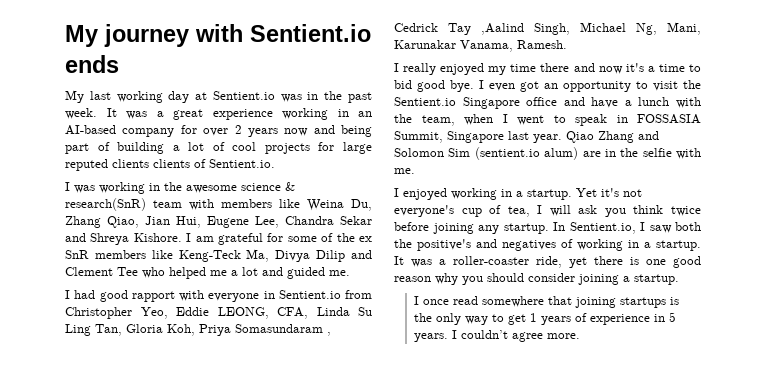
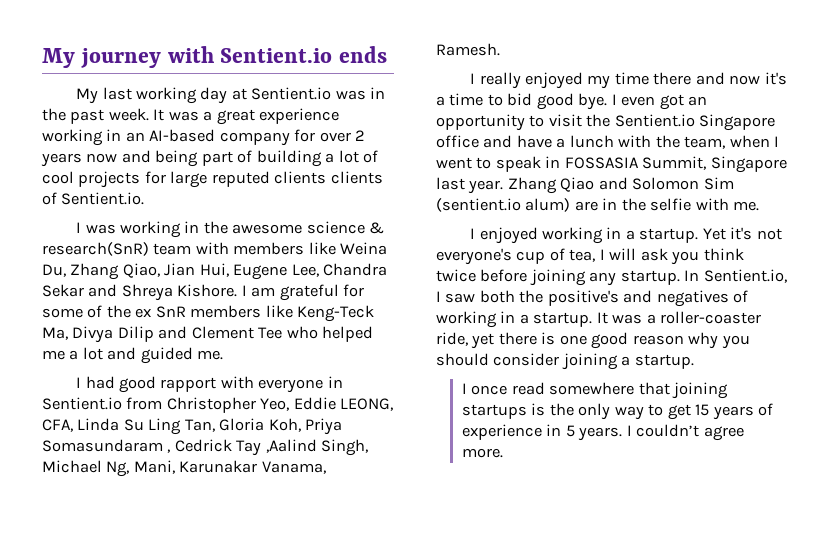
- Qiao Zhang and Solomon Sim (sentient.io alum) are in the selfie with me.
+ Zhang Qiao and Solomon Sim (sentient.io alum) are in the selfie with me.
- I once read somewhere that joining startups is the only way to get 1 years of experience in 5 years.
+ I once read somewhere that joining startups is the only way to get 15 years of experience in 5 years.

